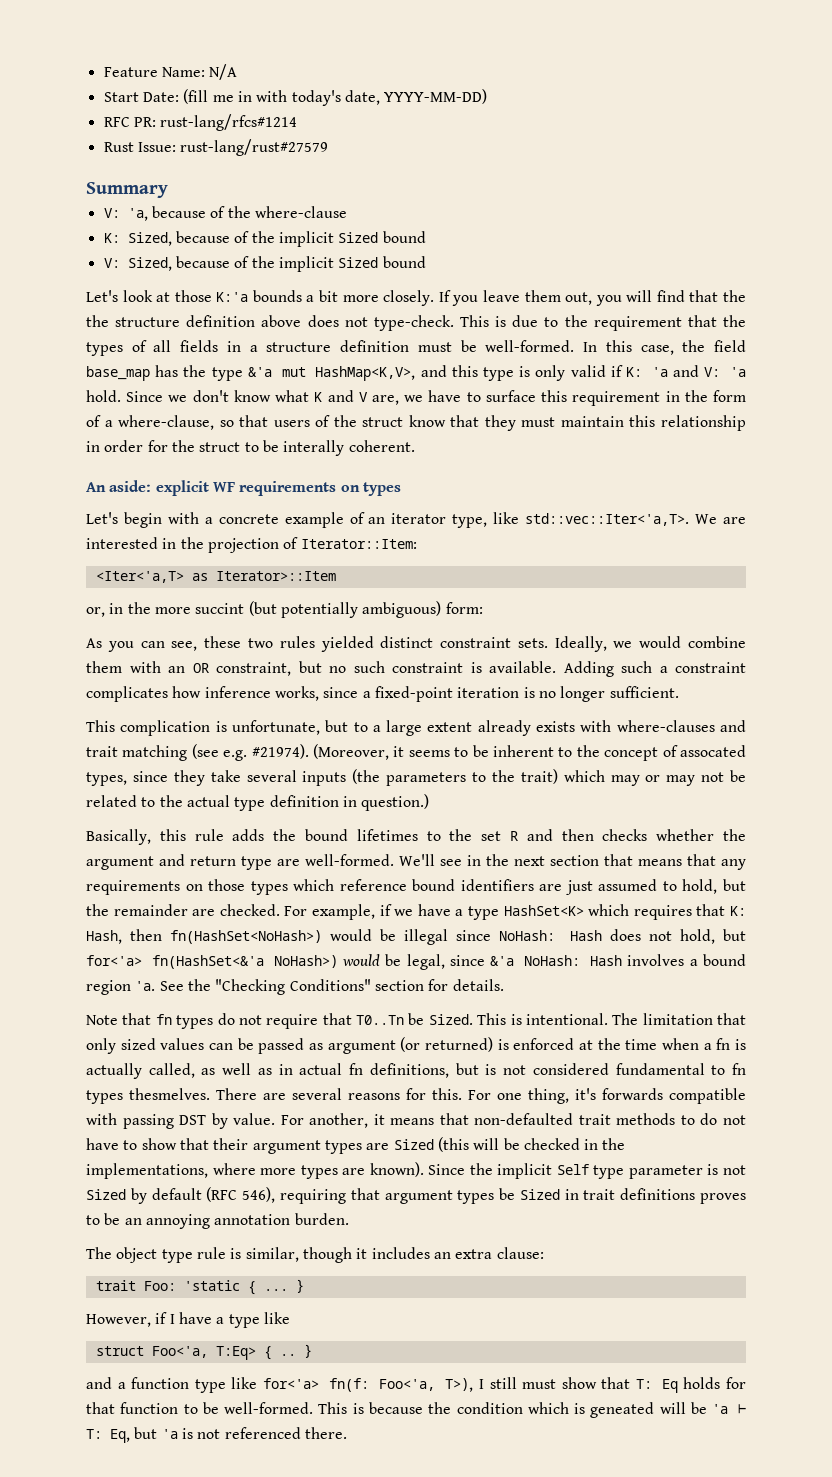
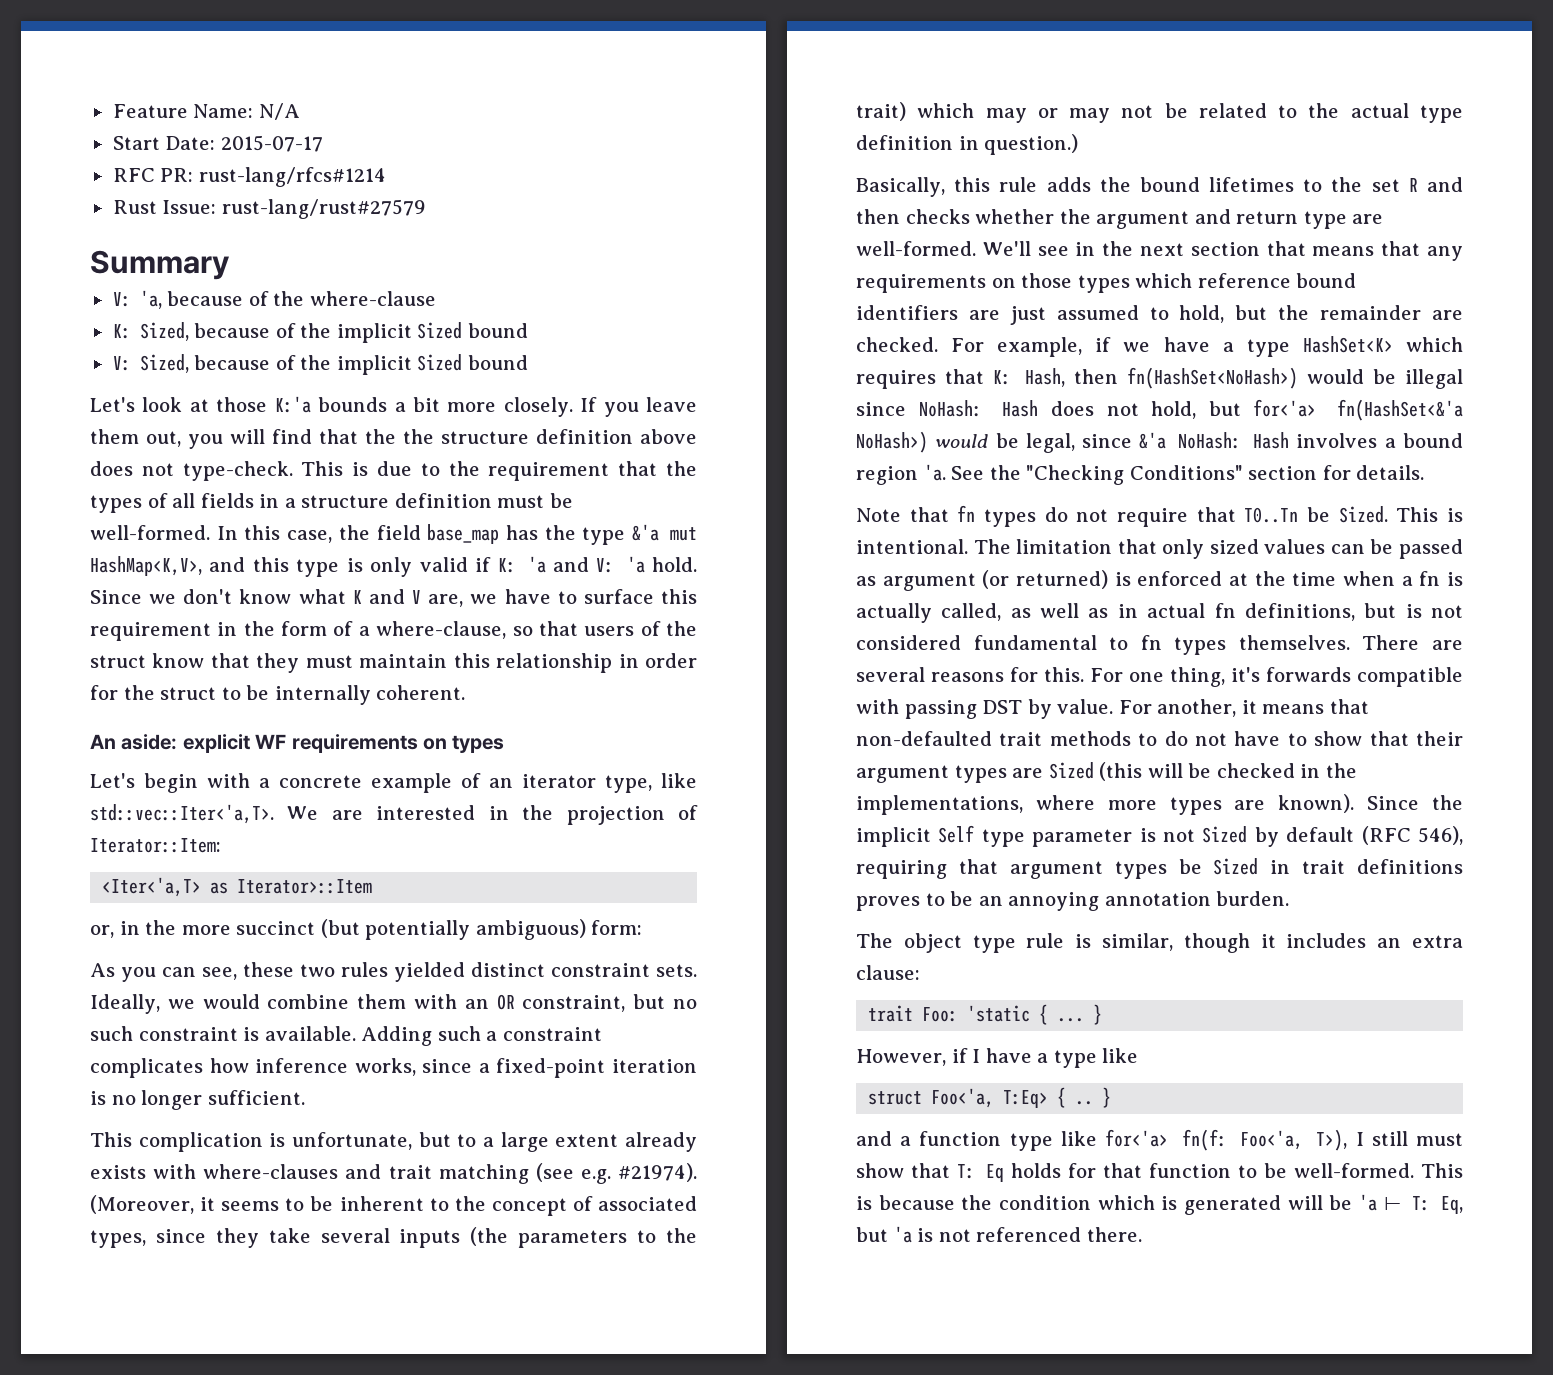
- Start Date: (fill me in with today's date, YYYY-MM-DD)
+ Start Date: 2015-07-17
- Since we don't know what K and V are, we have to surface this requirement in the form of a where-clause, so that users of the struct know that they must maintain this relationship in order for the struct to be interally coherent.
+ Since we don't know what K and V are, we have to surface this requirement in the form of a where-clause, so that users of the struct know that they must maintain this relationship in order for the struct to be internally coherent.
- or, in the more succint (but potentially ambiguous) form:
+ or, in the more succinct (but potentially ambiguous) form:
- (Moreover, it seems to be inherent to the concept of assocated types, since they take several inputs (the parameters to the trait) which may or may not be related to the actual type definition in question.)
+ (Moreover, it seems to be inherent to the concept of associated types, since they take several inputs (the parameters to the trait) which may or may not be related to the actual type definition in question.)
- The limitation that only sized values can be passed as argument (or returned) is enforced at the time when a fn is actually called, as well as in actual fn definitions, but is not considered fundamental to fn types thesmelves.
+ The limitation that only sized values can be passed as argument (or returned) is enforced at the time when a fn is actually called, as well as in actual fn definitions, but is not considered fundamental to fn types themselves.
- This is because the condition which is geneated will be 'a ⊢ T: Eq, but 'a is not referenced there.
+ This is because the condition which is generated will be 'a ⊢ T: Eq, but 'a is not referenced there.

